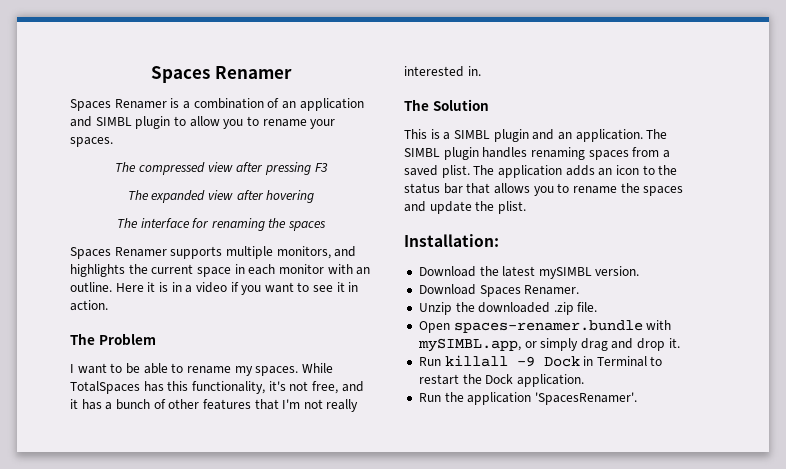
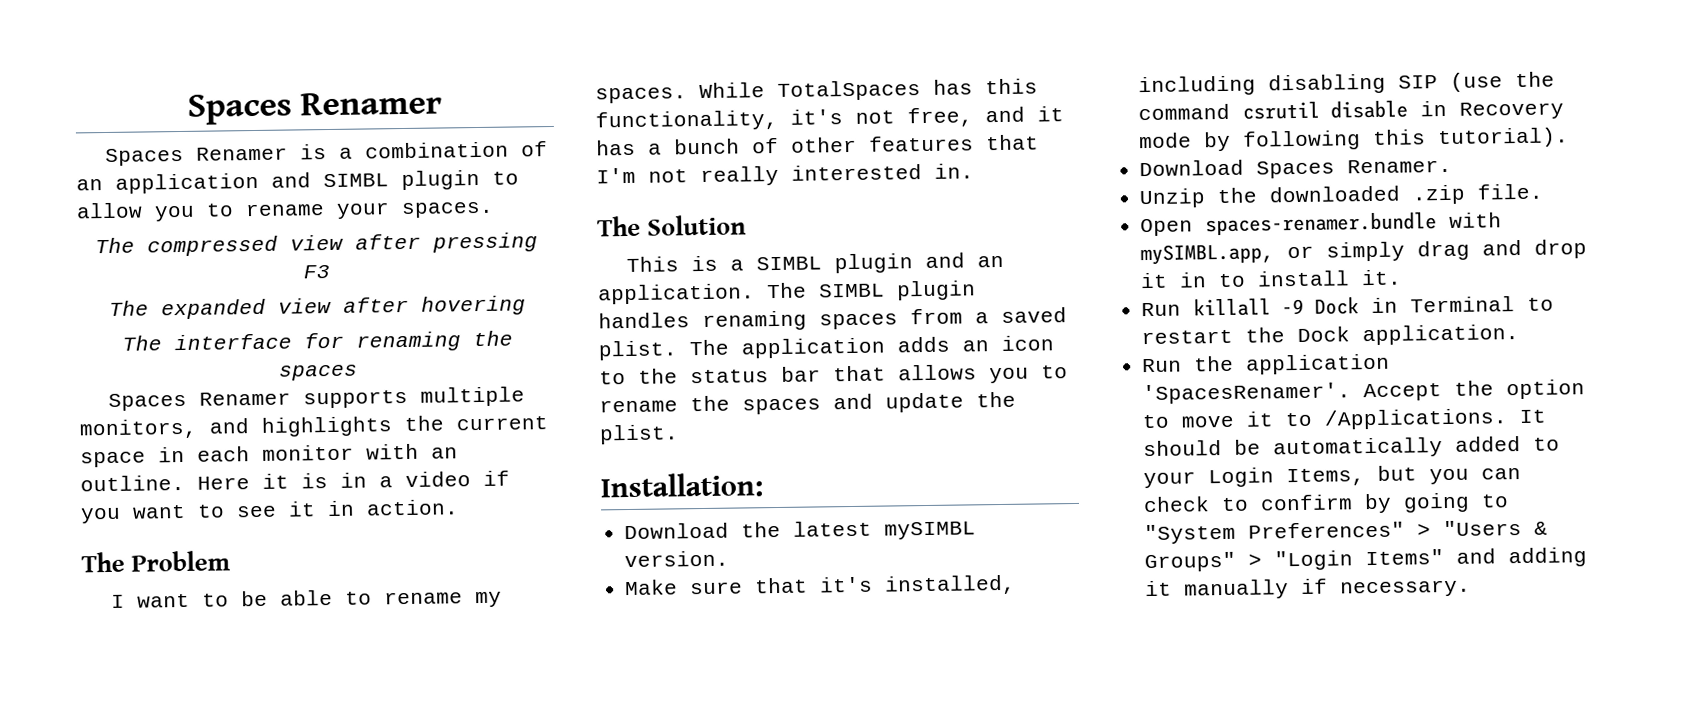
+ Make sure that it's installed, including disabling SIP (use the command csrutil disable in Recovery mode by following this tutorial).
- Open spaces-renamer.bundle with mySIMBL.app, or simply drag and drop it.
+ Open spaces-renamer.bundle with mySIMBL.app, or simply drag and drop it in to install it.
+ Accept the option to move it to /Applications. It should be automatically added to your Login Items, but you can check to confirm by going to "System Preferences" > "Users & Groups" > "Login Items" and adding it manually if necessary.

